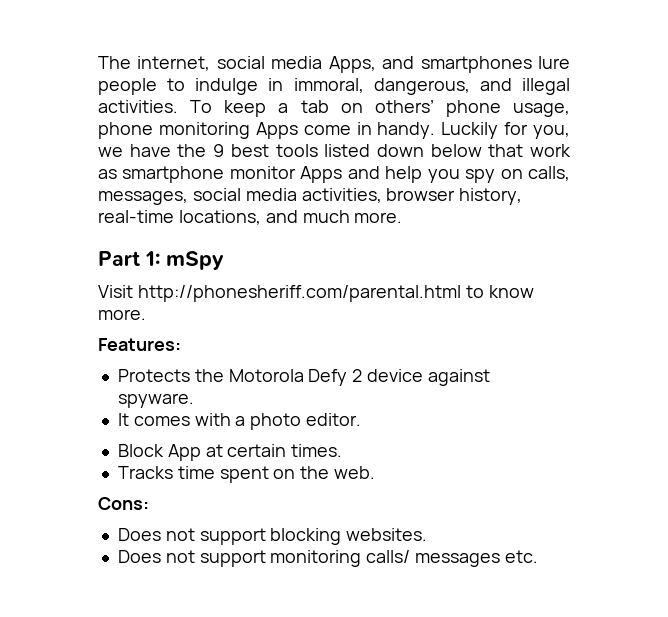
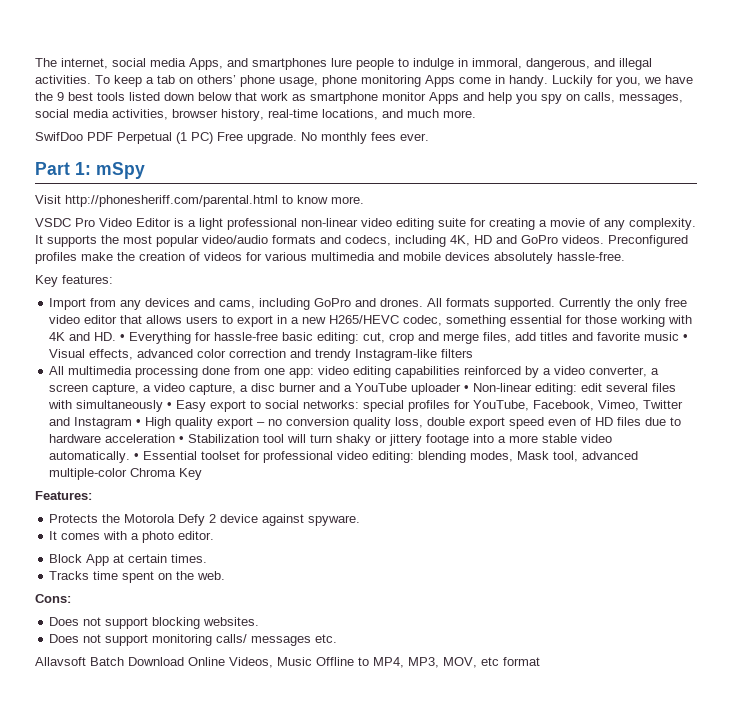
+ SwifDoo PDF Perpetual (1 PC) Free upgrade. No monthly fees ever.
+ VSDC Pro Video Editor is a light professional non-linear video editing suite for creating a movie of any complexity. It supports the most popular video/audio formats and codecs, including 4K, HD and GoPro videos. Preconfigured profiles make the creation of videos for various multimedia and mobile devices absolutely hassle-free.
+ Key features:
+ Import from any devices and cams, including GoPro and drones. All formats supported. Сurrently the only free video editor that allows users to export in a new H265/HEVC codec, something essential for those working with 4K and HD. • Everything for hassle-free basic editing: cut, crop and merge files, add titles and favorite music • Visual effects, advanced color correction and trendy Instagram-like filters
+ All multimedia processing done from one app: video editing capabilities reinforced by a video converter, a screen capture, a video capture, a disc burner and a YouTube uploader • Non-linear editing: edit several files with simultaneously • Easy export to social networks: special profiles for YouTube, Facebook, Vimeo, Twitter and Instagram • High quality export – no conversion quality loss, double export speed even of HD files due to hardware acceleration • Stabilization tool will turn shaky or jittery footage into a more stable video automatically. • Essential toolset for professional video editing: blending modes, Mask tool, advanced multiple-color Chroma Key
+ Allavsoft Batch Download Online Videos, Music Offline to MP4, MP3, MOV, etc format

